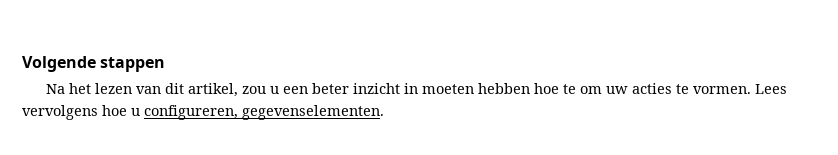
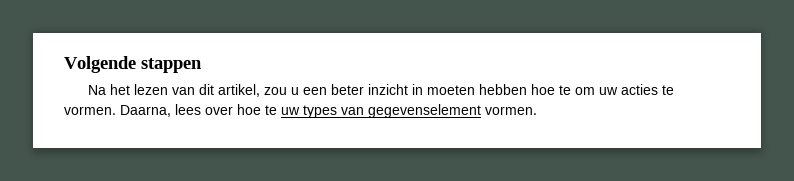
- Lees vervolgens hoe u configureren, gegevenselementen.
+ Daarna, lees over hoe te uw types van gegevenselement vormen.

